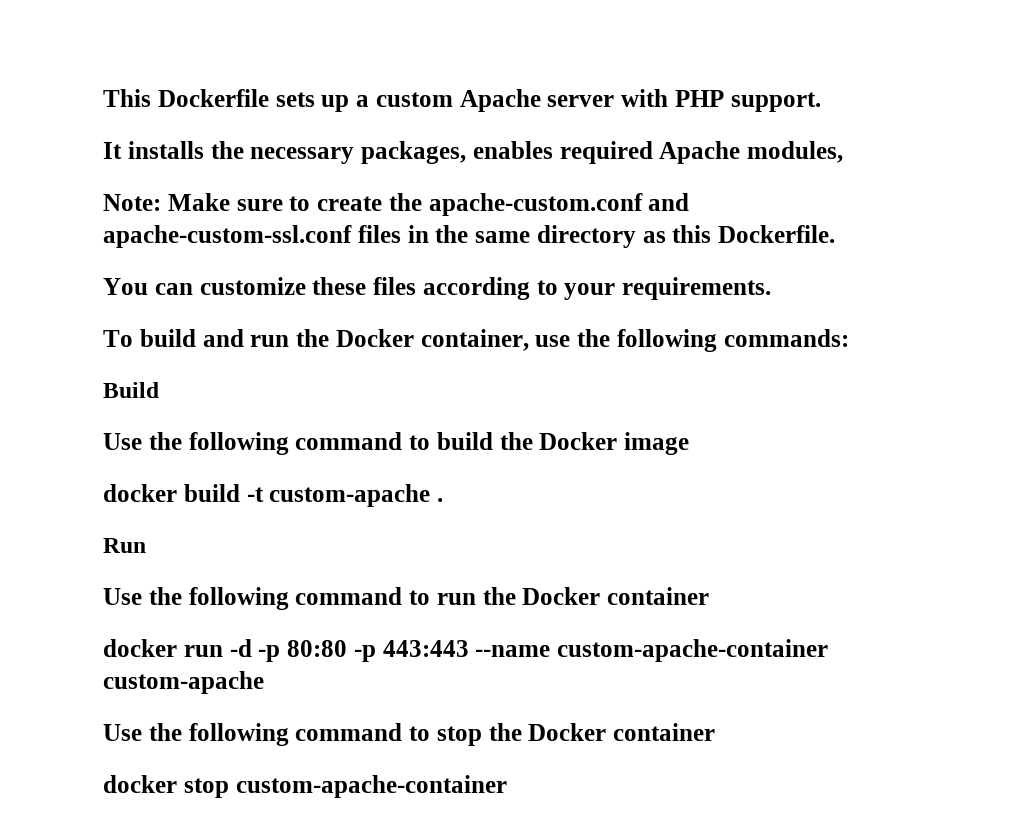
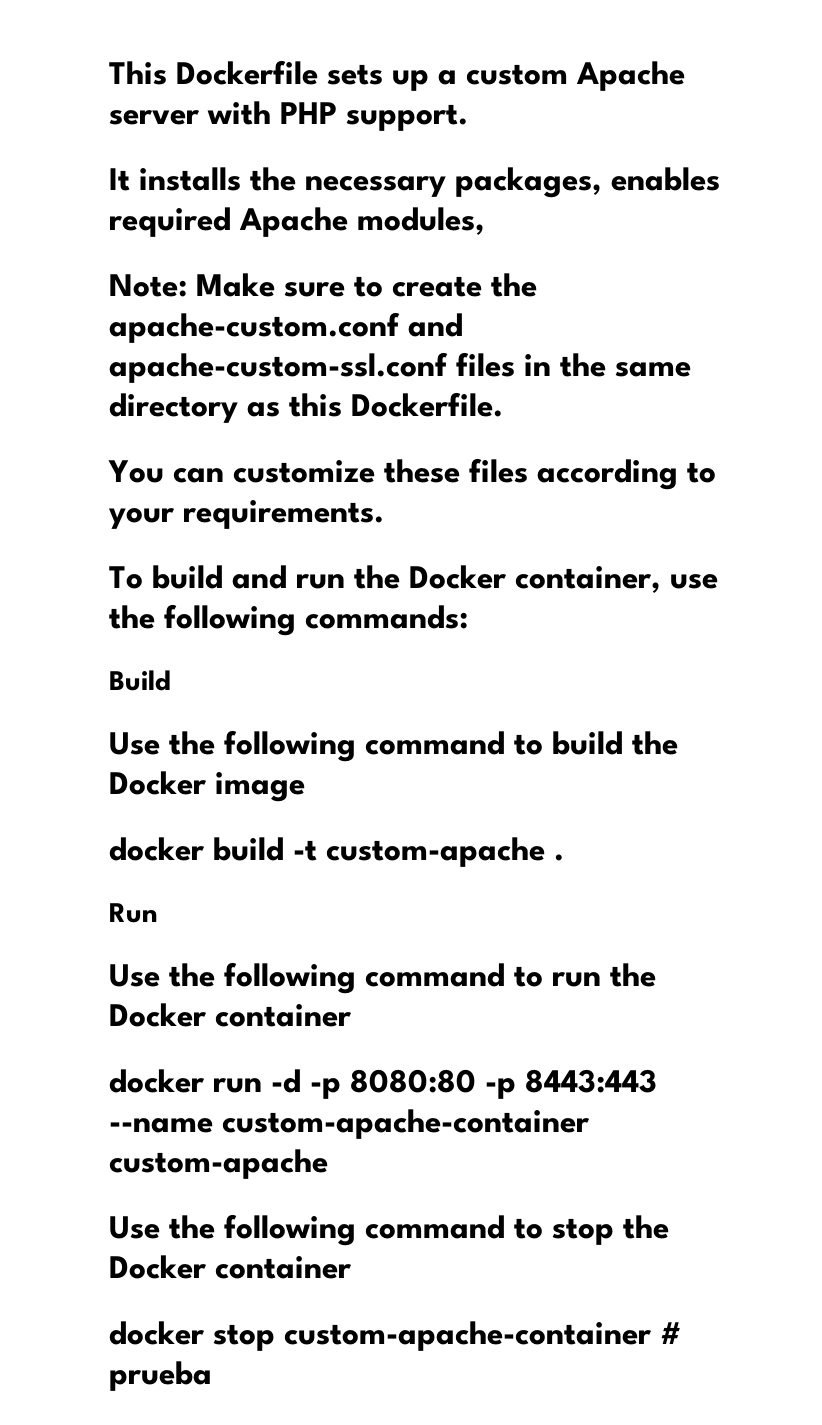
- docker run -d -p 80:80 -p 443:443 --name custom-apache-container custom-apache
+ docker run -d -p 8080:80 -p 8443:443 --name custom-apache-container custom-apache
- docker stop custom-apache-container
+ docker stop custom-apache-container # prueba

